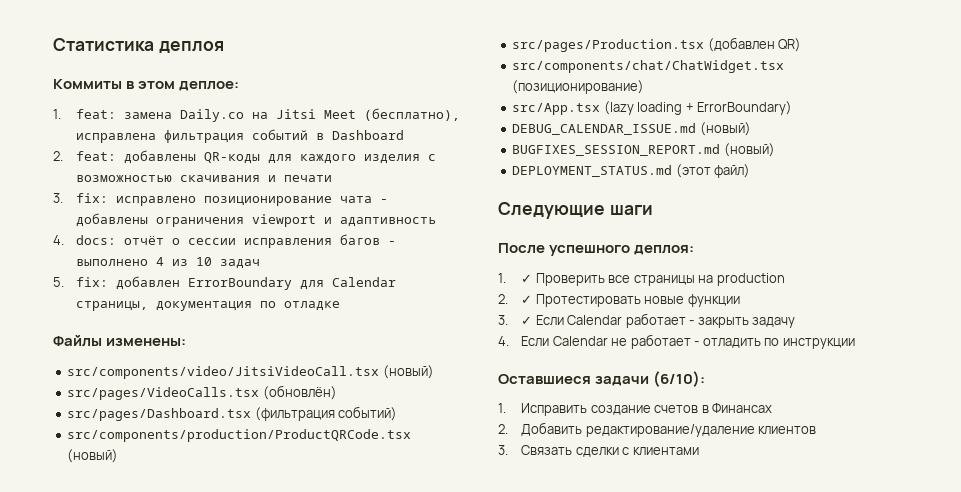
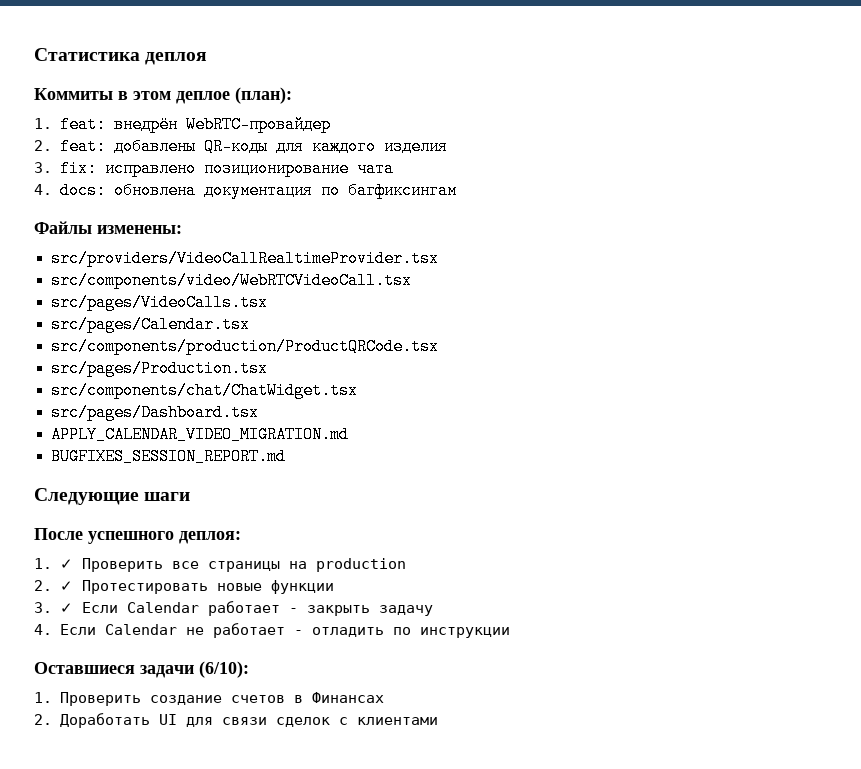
- Коммиты в этом деплое:
+ Коммиты в этом деплое (план):
- 1. feat: замена Daily.co на Jitsi Meet (бесплатно), исправлена фильтрация событий в Dashboard
+ 1. feat: внедрён WebRTC-провайдер
- 2. feat: добавлены QR-коды для каждого изделия с возможностью скачивания и печати
+ 2. feat: добавлены QR-коды для каждого изделия
- 3. fix: исправлено позиционирование чата - добавлены ограничения viewport и адаптивность
- 4. docs: отчёт о сессии исправления багов - выполнено 4 из 10 задач
- 5. fix: добавлен ErrorBoundary для Calendar страницы, документация по отладке
+ 3. fix: исправлено позиционирование чата
+ 4. docs: обновлена документация по багфиксингам
- src/components/video/JitsiVideoCall.tsx (новый)
+ src/providers/VideoCallRealtimeProvider.tsx
+ src/components/video/WebRTCVideoCall.tsx
- src/pages/VideoCalls.tsx (обновлён)
- src/pages/Dashboard.tsx (фильтрация событий)
- src/components/production/ProductQRCode.tsx (новый)
- src/pages/Production.tsx (добавлен QR)
- src/components/chat/ChatWidget.tsx (позиционирование)
- src/App.tsx (lazy loading + ErrorBoundary)
- DEBUG_CALENDAR_ISSUE.md (новый)
- BUGFIXES_SESSION_REPORT.md (новый)
- DEPLOYMENT_STATUS.md (этот файл)
+ src/pages/VideoCalls.tsx
+ src/pages/Calendar.tsx
+ src/components/production/ProductQRCode.tsx
+ src/pages/Production.tsx
+ src/components/chat/ChatWidget.tsx
+ src/pages/Dashboard.tsx
+ APPLY_CALENDAR_VIDEO_MIGRATION.md
+ BUGFIXES_SESSION_REPORT.md
- 1. Исправить создание счетов в Финансах
+ 1. Проверить создание счетов в Финансах
- 2. Добавить редактирование/удаление клиентов
- 3. Связать сделки с клиентами
+ 2. Доработать UI для связи сделок с клиентами

